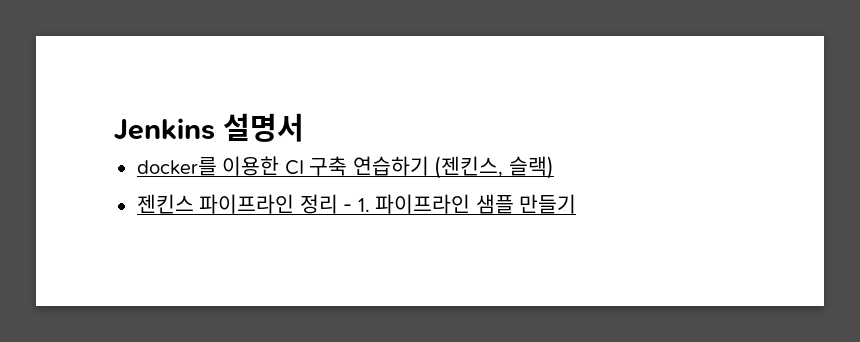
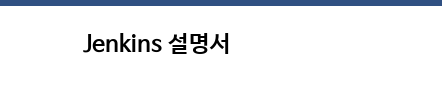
- docker를 이용한 CI 구축 연습하기 (젠킨스, 슬랙)
- 젠킨스 파이프라인 정리 - 1. 파이프라인 샘플 만들기

